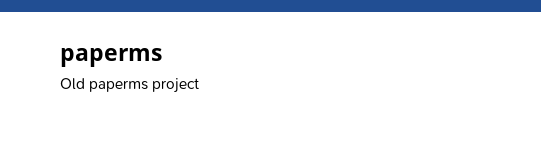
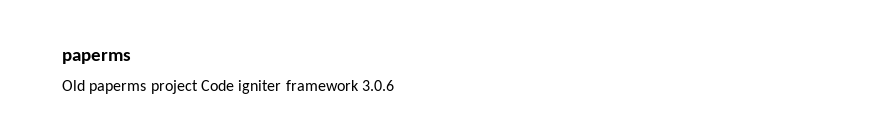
- Old paperms project
+ Old paperms project Code igniter framework 3.0.6

